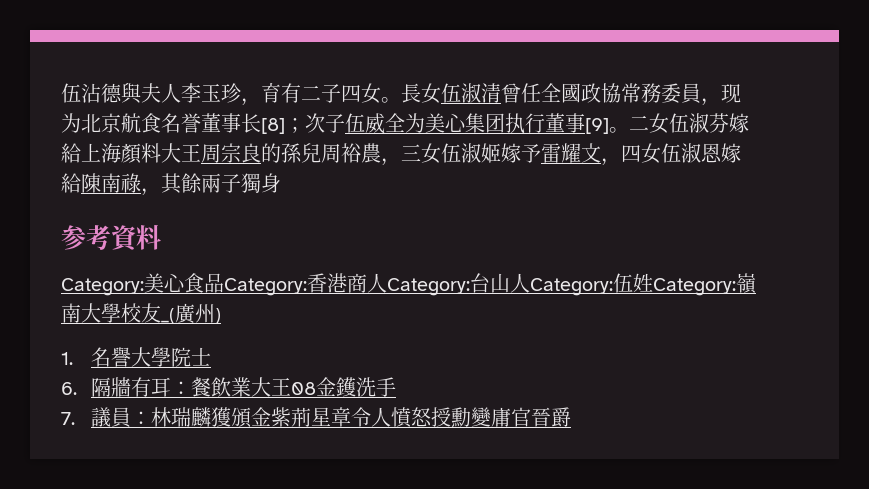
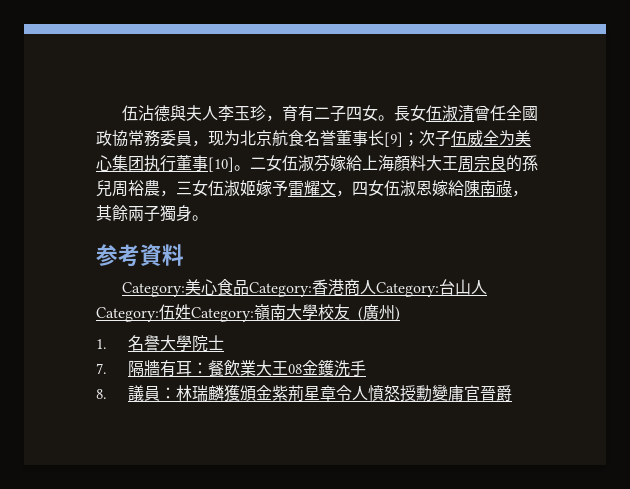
- 長女伍淑清曾任全國政協常務委員，现为北京航食名誉董事长[8]；次子伍威全为美心集团执行董事[9]。
+ 長女伍淑清曾任全國政協常務委員，现为北京航食名誉董事长[9]；次子伍威全为美心集团执行董事[10]。
- 二女伍淑芬嫁給上海顏料大王周宗良的孫兒周裕農，三女伍淑姬嫁予雷耀文，四女伍淑恩嫁給陳南祿，其餘兩子獨身
+ 二女伍淑芬嫁給上海顏料大王周宗良的孫兒周裕農，三女伍淑姬嫁予雷耀文，四女伍淑恩嫁給陳南祿，其餘兩子獨身。
- 6.隔牆有耳：餐飲業大王08金鑊洗手
+ 7.隔牆有耳：餐飲業大王08金鑊洗手
- 7.議員：林瑞麟獲頒金紫荊星章令人憤怒授勳變庸官晉爵
+ 8.議員：林瑞麟獲頒金紫荊星章令人憤怒授勳變庸官晉爵

